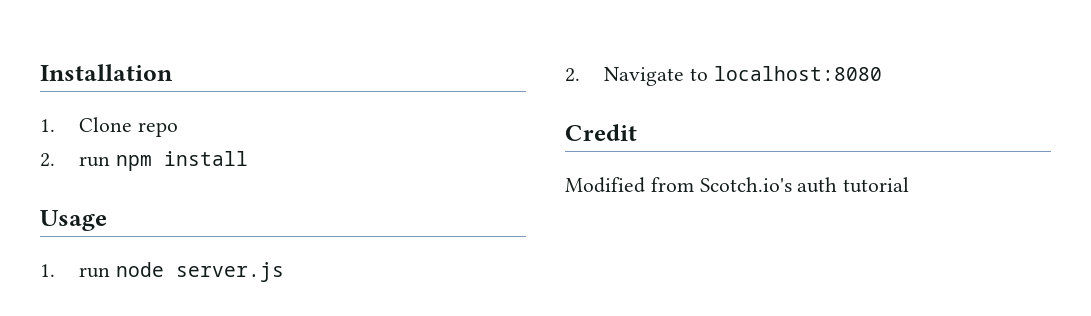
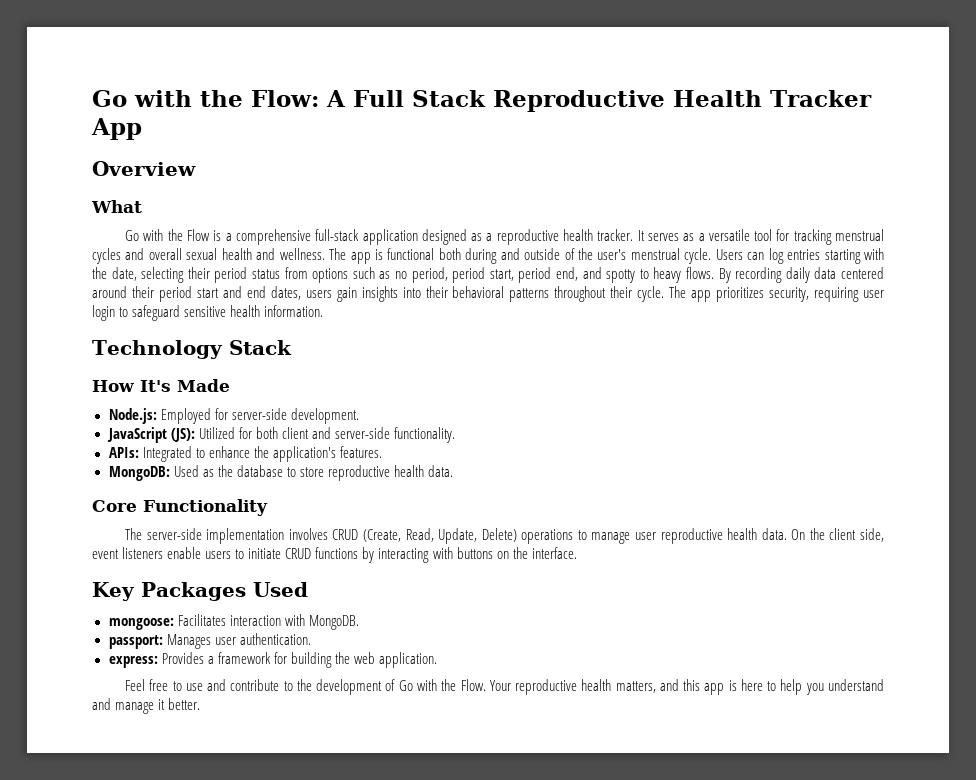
- Installation
- 1. Clone repo
- 2. run npm install
- Usage
- 1. run node server.js
- 2. Navigate to localhost:8080
- Credit
- Modified from Scotch.io's auth tutorial
+ Go with the Flow: A Full Stack Reproductive Health Tracker App
+ Overview
+ What
+ Go with the Flow is a comprehensive full-stack application designed as a reproductive health tracker. It serves as a versatile tool for tracking menstrual cycles and overall sexual health and wellness. The app is functional both during and outside of the user's menstrual cycle. Users can log entries starting with the date, selecting their period status from options such as no period, period start, period end, and spotty to heavy flows. By recording daily data centered around their period start and end dates, users gain insights into their behavioral patterns throughout their cycle. The app prioritizes security, requiring user login to safeguard sensitive health information.
+ Technology Stack
+ How It's Made
+ Node.js: Employed for server-side development.
+ JavaScript (JS): Utilized for both client and server-side functionality.
+ APIs: Integrated to enhance the application's features.
+ MongoDB: Used as the database to store reproductive health data.
+ Core Functionality
+ The server-side implementation involves CRUD (Create, Read, Update, Delete) operations to manage user reproductive health data. On the client side, event listeners enable users to initiate CRUD functions by interacting with buttons on the interface.
+ Key Packages Used
+ mongoose: Facilitates interaction with MongoDB.
+ passport: Manages user authentication.
+ express: Provides a framework for building the web application.
+ Feel free to use and contribute to the development of Go with the Flow. Your reproductive health matters, and this app is here to help you understand and manage it better.

